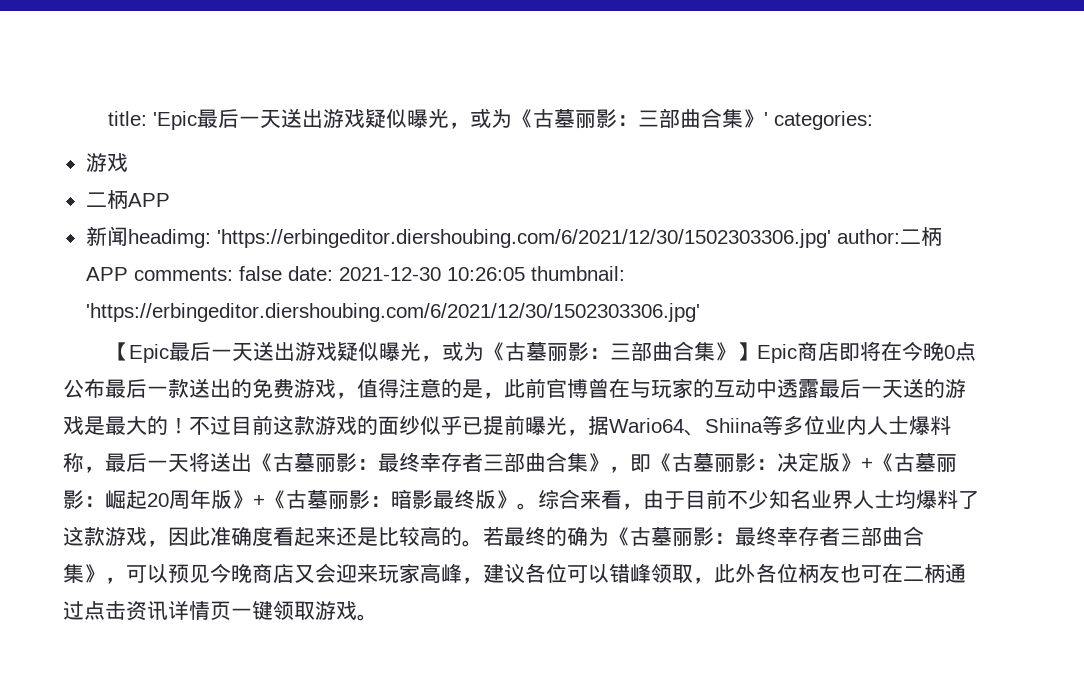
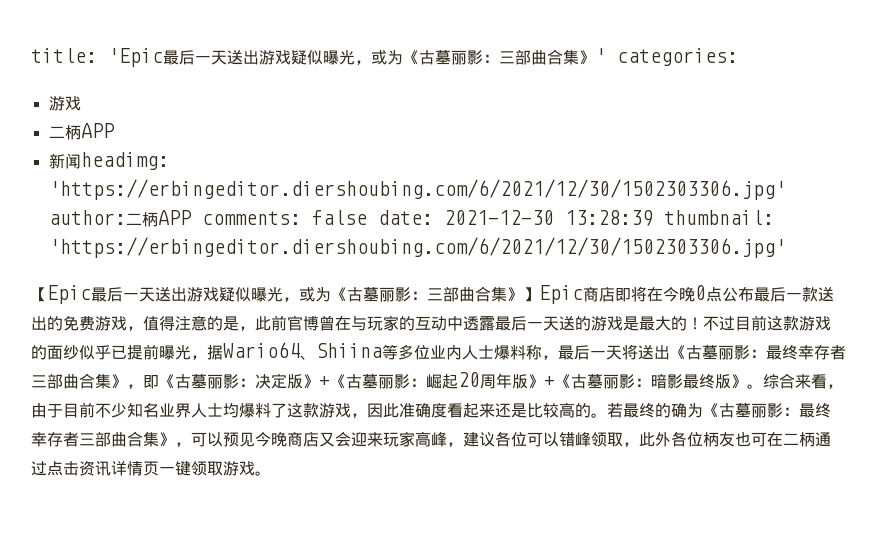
- 新闻headimg: 'https://erbingeditor.diershoubing.com/6/2021/12/30/1502303306.jpg' author:二柄APP comments: false date: 2021-12-30 10:26:05 thumbnail: 'https://erbingeditor.diershoubing.com/6/2021/12/30/1502303306.jpg'
+ 新闻headimg: 'https://erbingeditor.diershoubing.com/6/2021/12/30/1502303306.jpg' author:二柄APP comments: false date: 2021-12-30 13:28:39 thumbnail: 'https://erbingeditor.diershoubing.com/6/2021/12/30/1502303306.jpg'

